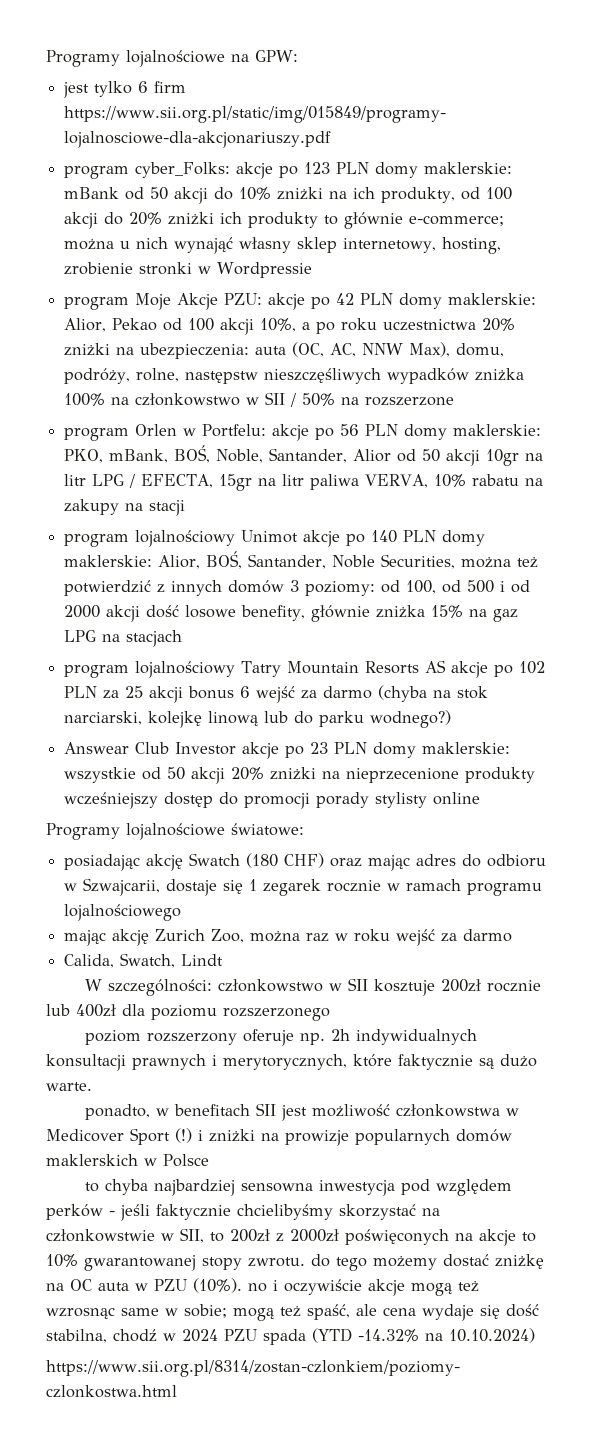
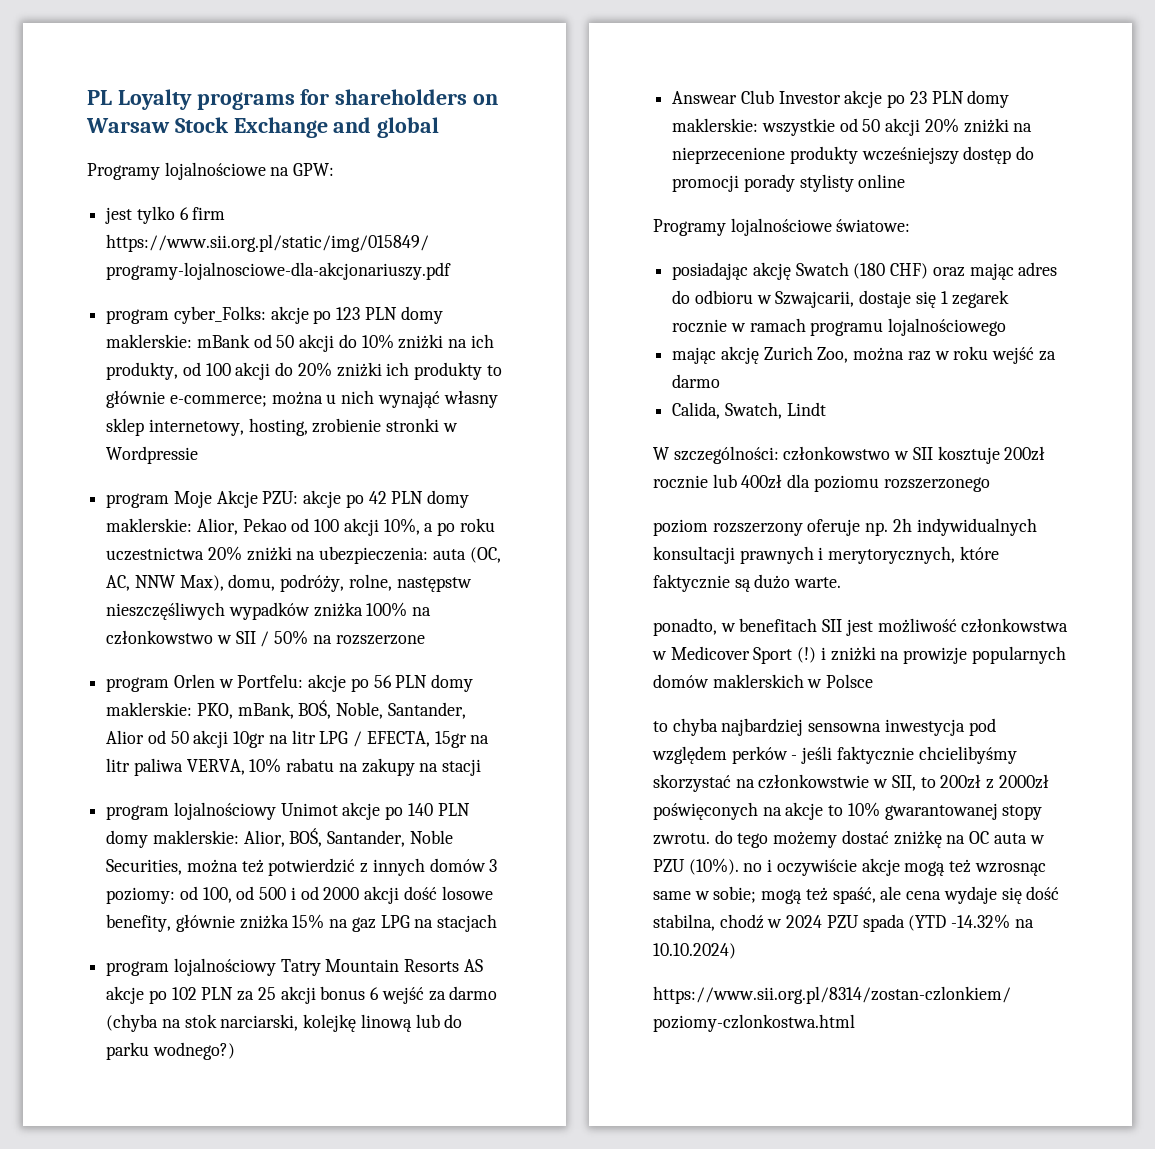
+ PL Loyalty programs for shareholders on Warsaw Stock Exchange and global

